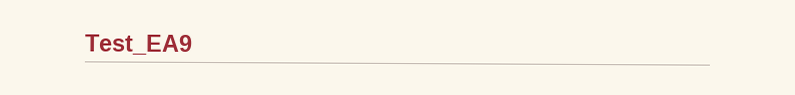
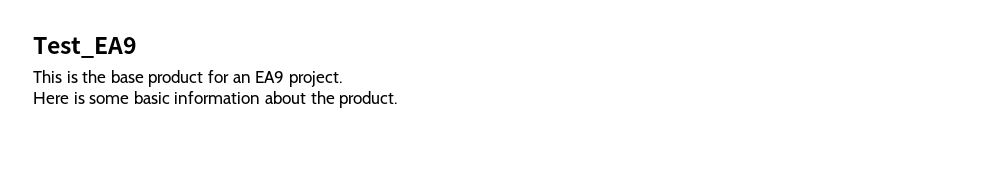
+ This is the base product for an EA9 project.
+ Here is some basic information about the product.

